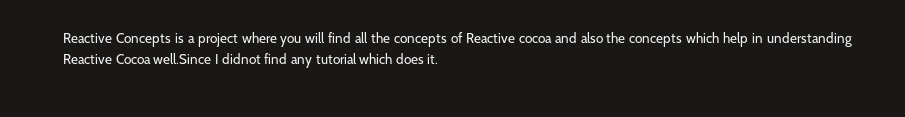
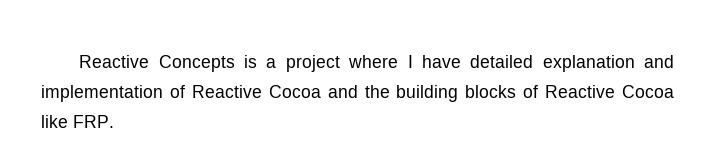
- Reactive Concepts is a project where you will find all the concepts of Reactive cocoa and also the concepts which help in understanding Reactive Cocoa well.Since I didnot find any tutorial which does it.
+ Reactive Concepts is a project where I have detailed explanation and implementation of Reactive Cocoa and the building blocks of Reactive Cocoa like FRP.

